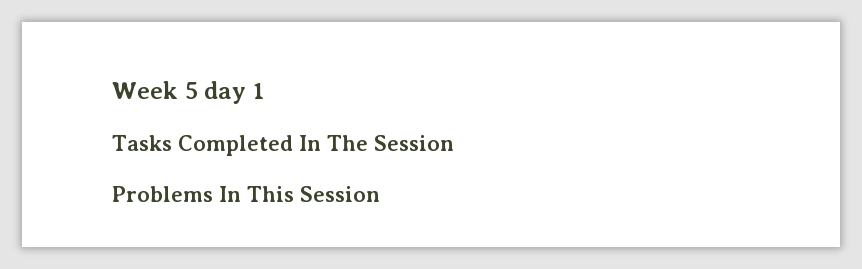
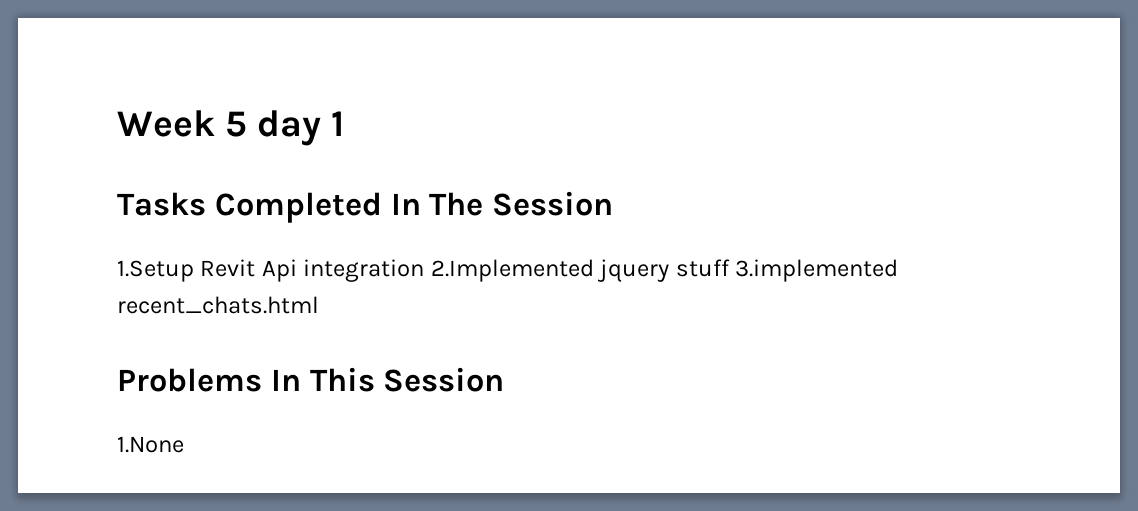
+ 1.Setup Revit Api integration 2.Implemented jquery stuff 3.implemented recent_chats.html
+ 1.None

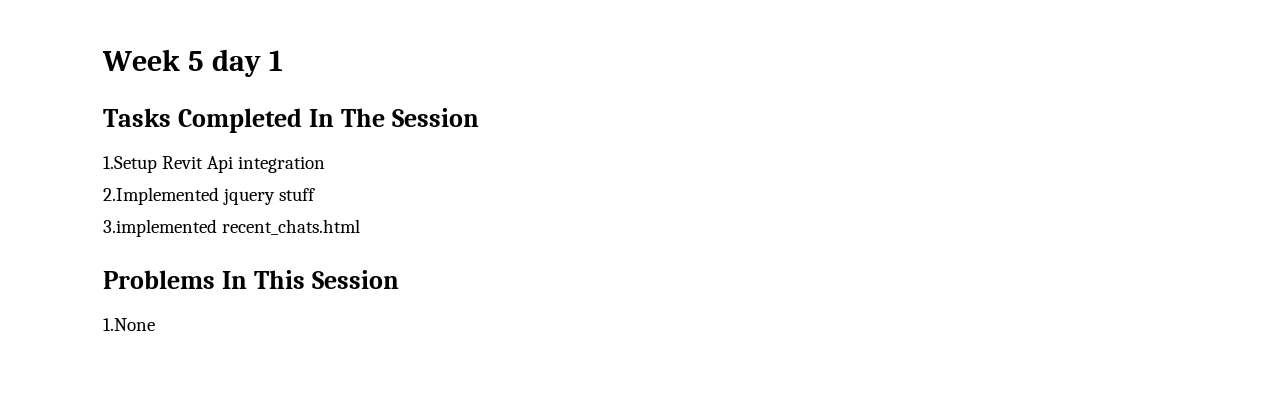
- 1.Setup Revit Api integration 2.Implemented jquery stuff 3.implemented recent_chats.html
+ 1.Setup Revit Api integration
+ 2.Implemented jquery stuff
+ 3.implemented recent_chats.html

